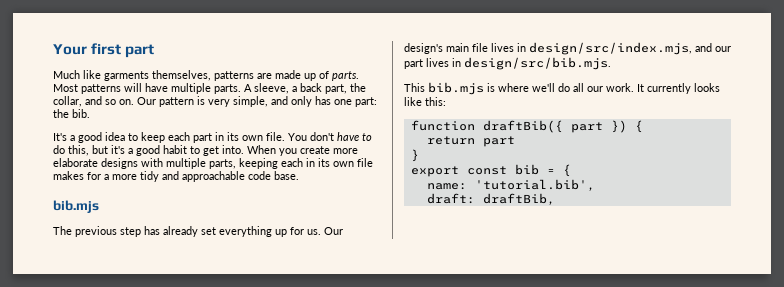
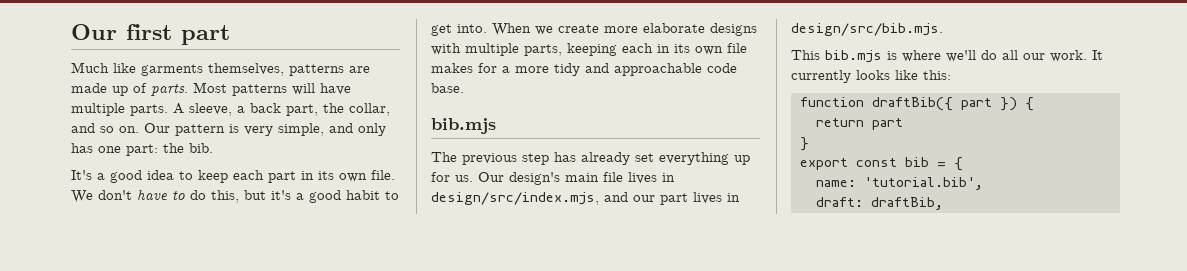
- Your first part
+ Our first part
- You don't have to do this, but it's a good habit to get into.
+ We don't have to do this, but it's a good habit to get into.
- When you create more elaborate designs with multiple parts, keeping each in its own file makes for a more tidy and approachable code base.
+ When we create more elaborate designs with multiple parts, keeping each in its own file makes for a more tidy and approachable code base.

